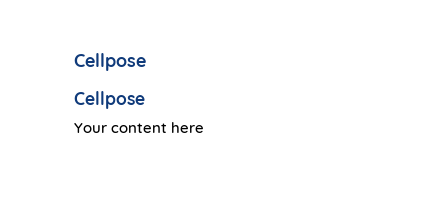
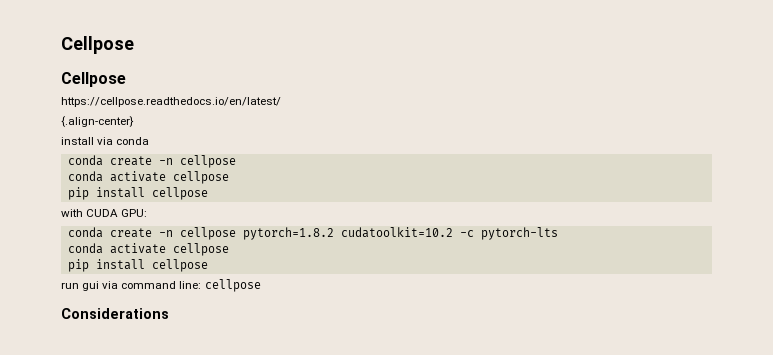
- Your content here
+ https://cellpose.readthedocs.io/en/latest/
+ {.align-center}
+ install via conda
+ conda create -n cellpose
+ conda activate cellpose
+ pip install cellpose
+ with CUDA GPU:
+ conda create -n cellpose pytorch=1.8.2 cudatoolkit=10.2 -c pytorch-lts
+ conda activate cellpose
+ pip install cellpose
+ run gui via command line: cellpose
+ Considerations

